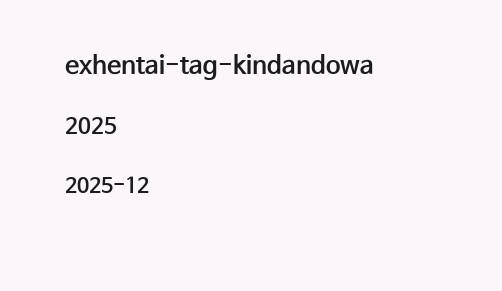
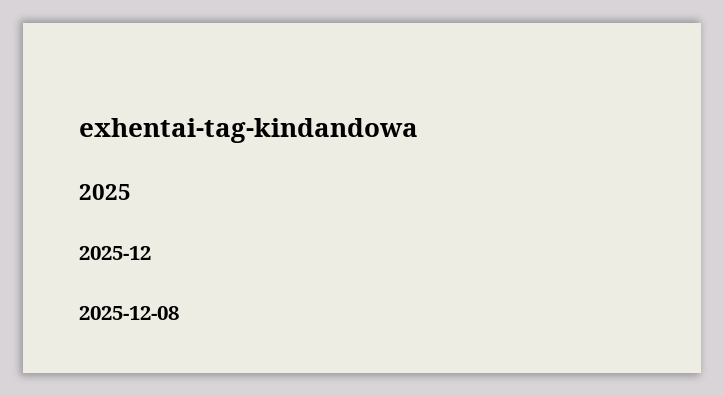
+ 2025-12-08

